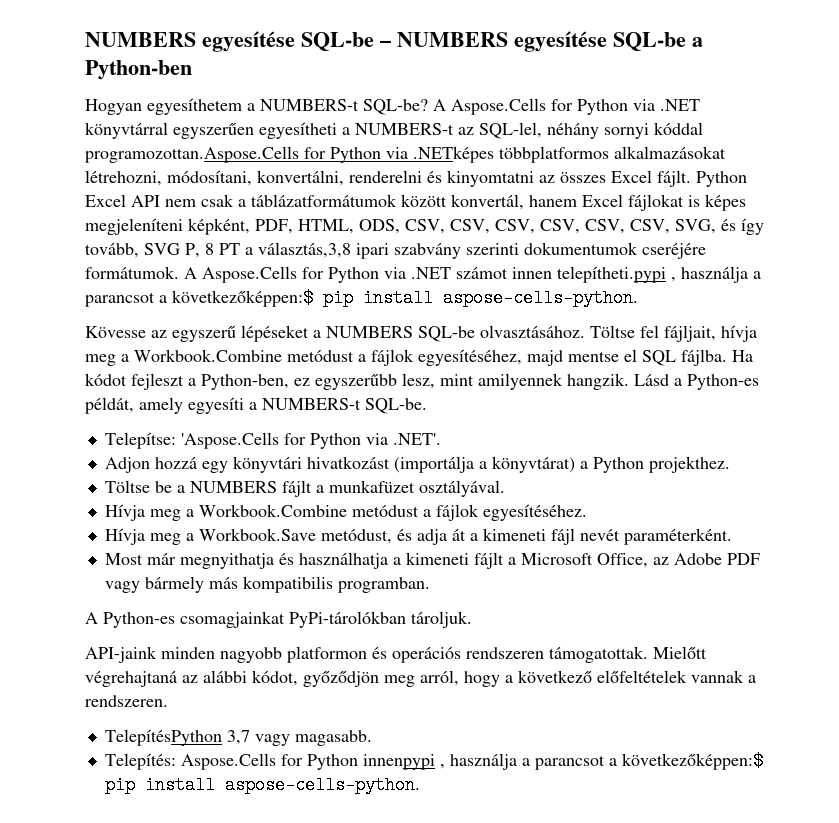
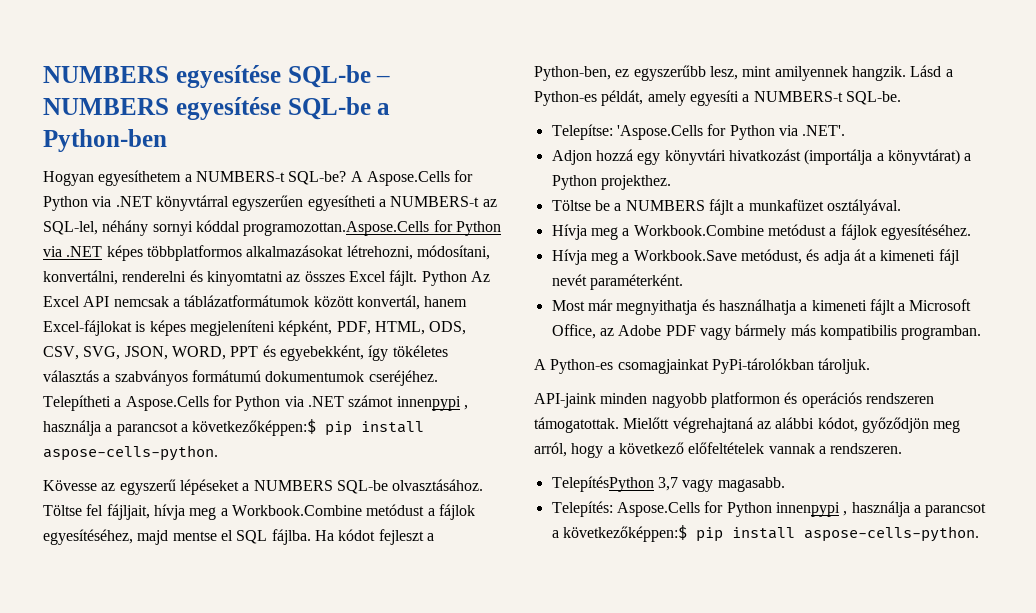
- A Aspose.Cells for Python via .NET könyvtárral egyszerűen egyesítheti a NUMBERS-t az SQL-lel, néhány sornyi kóddal programozottan.Aspose.Cells for Python via .NETképes többplatformos alkalmazásokat létrehozni, módosítani, konvertálni, renderelni és kinyomtatni az összes Excel fájlt.
+ A Aspose.Cells for Python via .NET könyvtárral egyszerűen egyesítheti a NUMBERS-t az SQL-lel, néhány sornyi kóddal programozottan.Aspose.Cells for Python via .NET képes többplatformos alkalmazásokat létrehozni, módosítani, konvertálni, renderelni és kinyomtatni az összes Excel fájlt.
- Python Excel API nem csak a táblázatformátumok között konvertál, hanem Excel fájlokat is képes megjeleníteni képként, PDF, HTML, ODS, CSV, CSV, CSV, CSV, CSV, CSV, SVG, és így tovább, SVG P, 8 PT a választás,3,8 ipari szabvány szerinti dokumentumok cseréjére formátumok. A Aspose.Cells for Python via .NET számot innen telepítheti.pypi , használja a parancsot a következőképpen:$ pip install aspose-cells-python.
+ Python Az Excel API nemcsak a táblázatformátumok között konvertál, hanem Excel-fájlokat is képes megjeleníteni képként, PDF, HTML, ODS, CSV, SVG, JSON, WORD, PPT és egyebekként, így tökéletes választás a szabványos formátumú dokumentumok cseréjéhez. Telepítheti a Aspose.Cells for Python via .NET számot innenpypi , használja a parancsot a következőképpen:$ pip install aspose-cells-python.

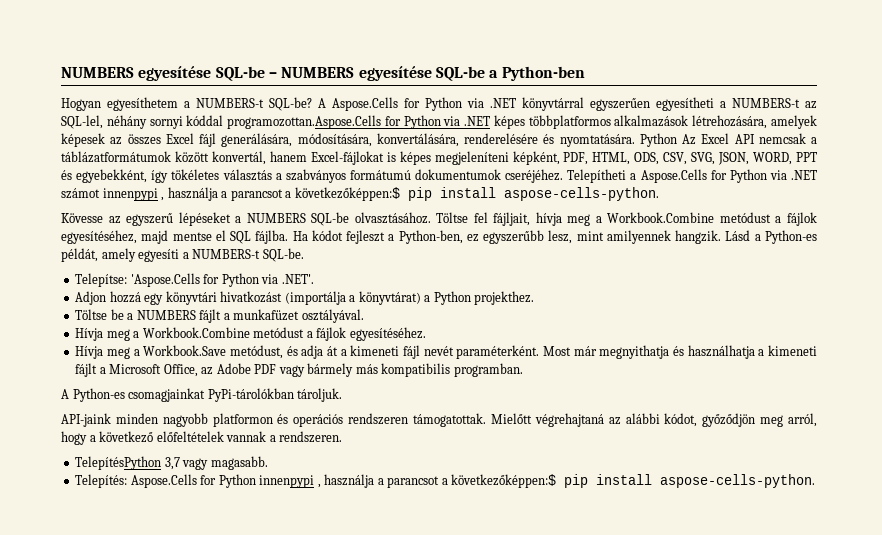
- A Aspose.Cells for Python via .NET könyvtárral egyszerűen egyesítheti a NUMBERS-t az SQL-lel, néhány sornyi kóddal programozottan.Aspose.Cells for Python via .NET képes többplatformos alkalmazásokat létrehozni, módosítani, konvertálni, renderelni és kinyomtatni az összes Excel fájlt.
+ A Aspose.Cells for Python via .NET könyvtárral egyszerűen egyesítheti a NUMBERS-t az SQL-lel, néhány sornyi kóddal programozottan.Aspose.Cells for Python via .NET képes többplatformos alkalmazások létrehozására, amelyek képesek az összes Excel fájl generálására, módosítására, konvertálására, renderelésére és nyomtatására.
- Hívja meg a Workbook.Save metódust, és adja át a kimeneti fájl nevét paraméterként.
- Most már megnyithatja és használhatja a kimeneti fájlt a Microsoft Office, az Adobe PDF vagy bármely más kompatibilis programban.
+ Hívja meg a Workbook.Save metódust, és adja át a kimeneti fájl nevét paraméterként. Most már megnyithatja és használhatja a kimeneti fájlt a Microsoft Office, az Adobe PDF vagy bármely más kompatibilis programban.

